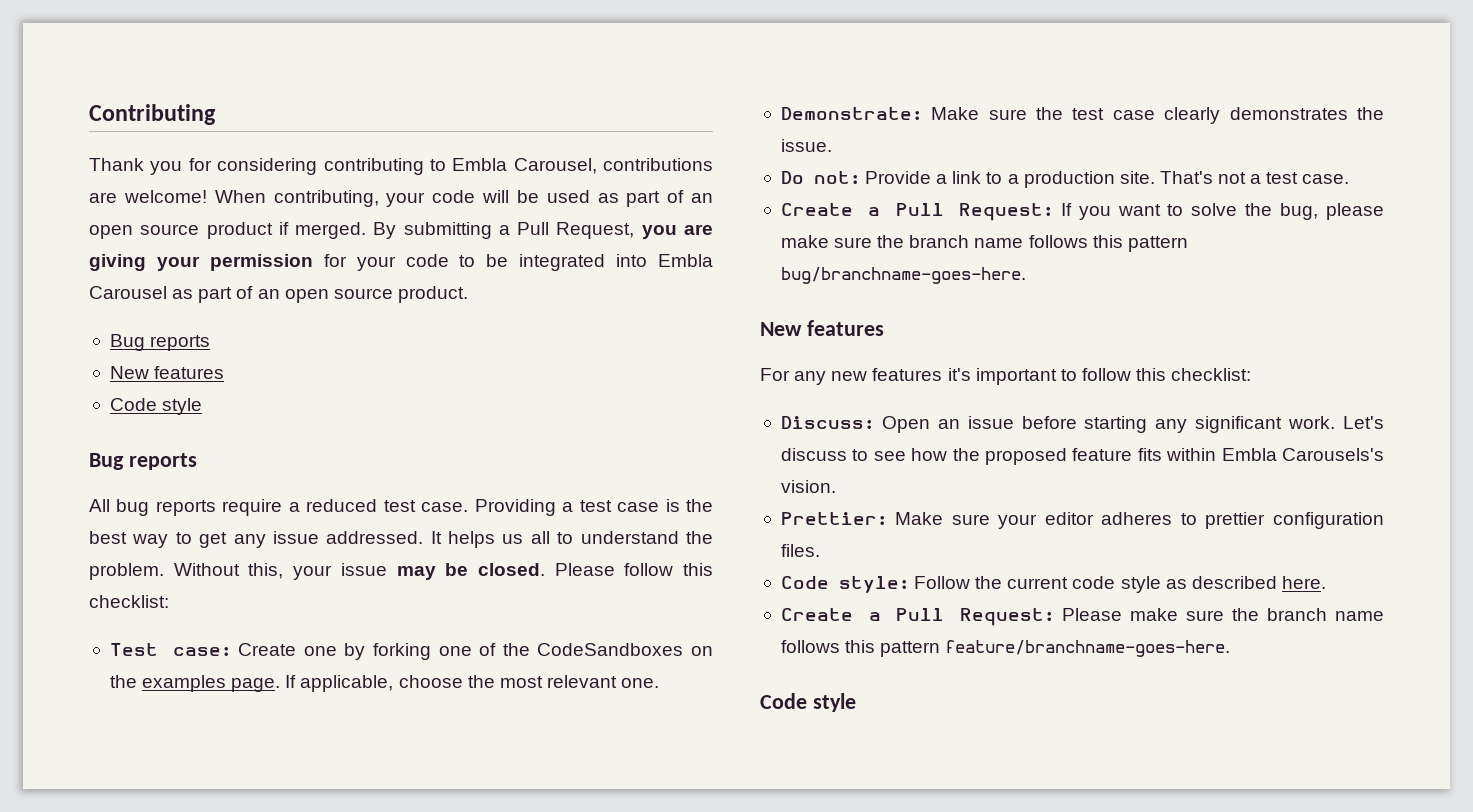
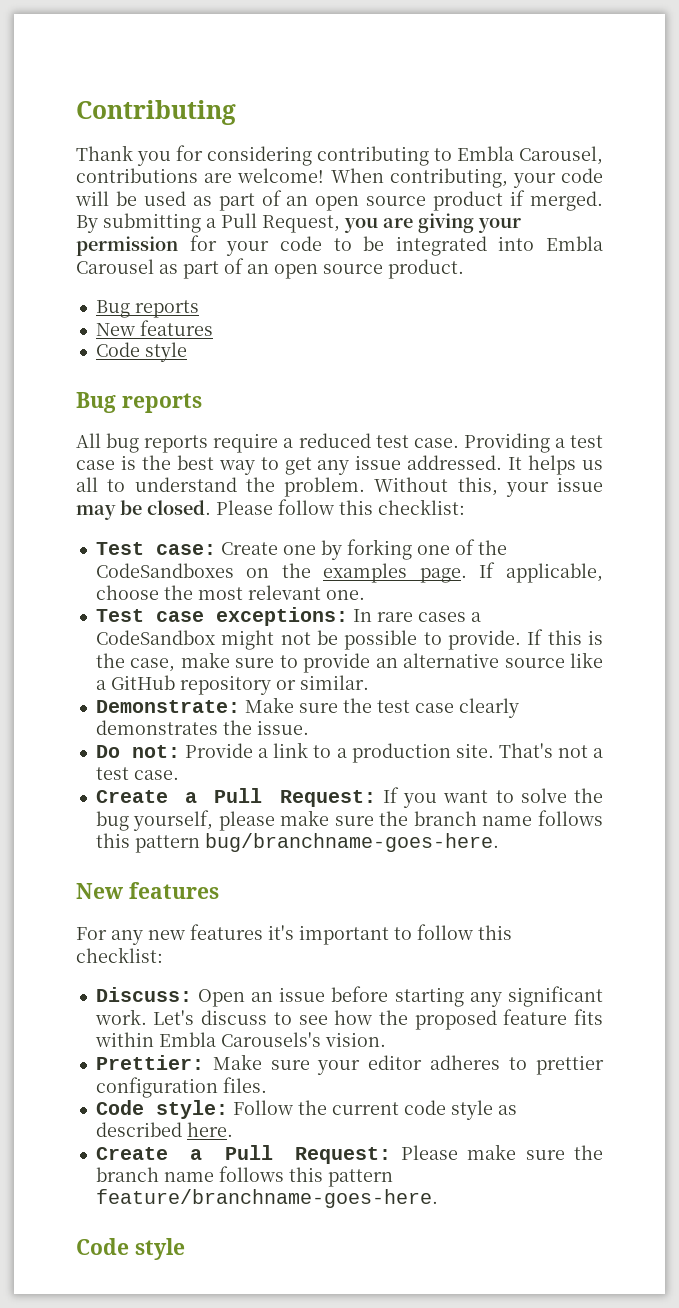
+ Test case exceptions: In rare cases a CodeSandbox might not be possible to provide. If this is the case, make sure to provide an alternative source like a GitHub repository or similar.
- Create a Pull Request: If you want to solve the bug, please make sure the branch name follows this pattern bug/branchname-goes-here.
+ Create a Pull Request: If you want to solve the bug yourself, please make sure the branch name follows this pattern bug/branchname-goes-here.

